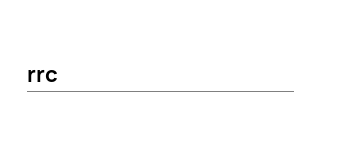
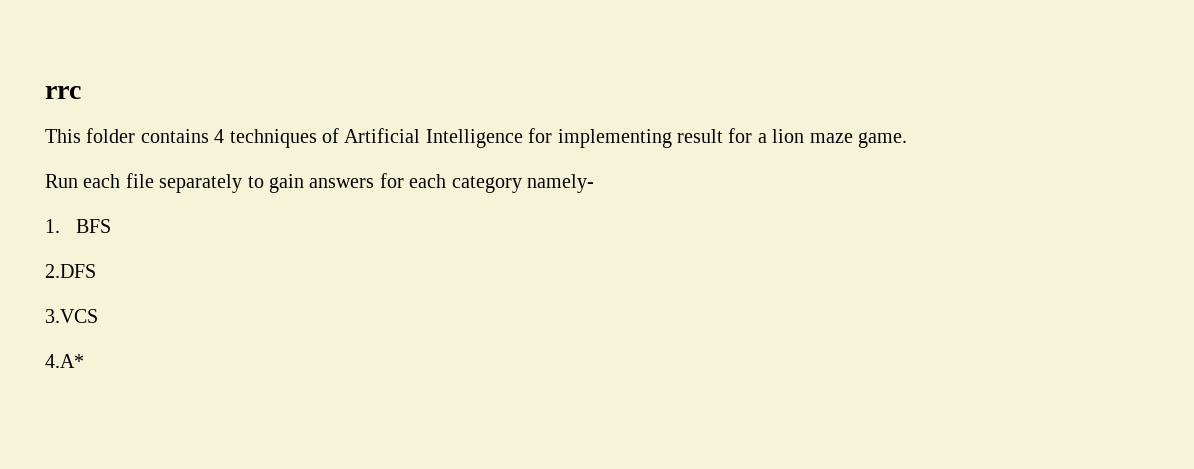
+ This folder contains 4 techniques of Artificial Intelligence for implementing result for a lion maze game.
+ Run each file separately to gain answers for each category namely-
+ 1. BFS
+ 2.DFS
+ 3.VCS
+ 4.A*

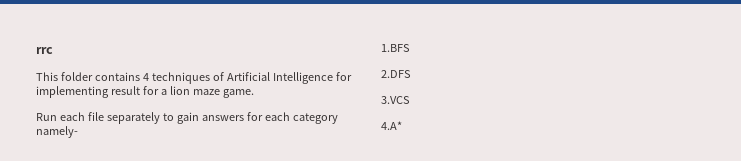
- 1. BFS
+ 1.BFS

